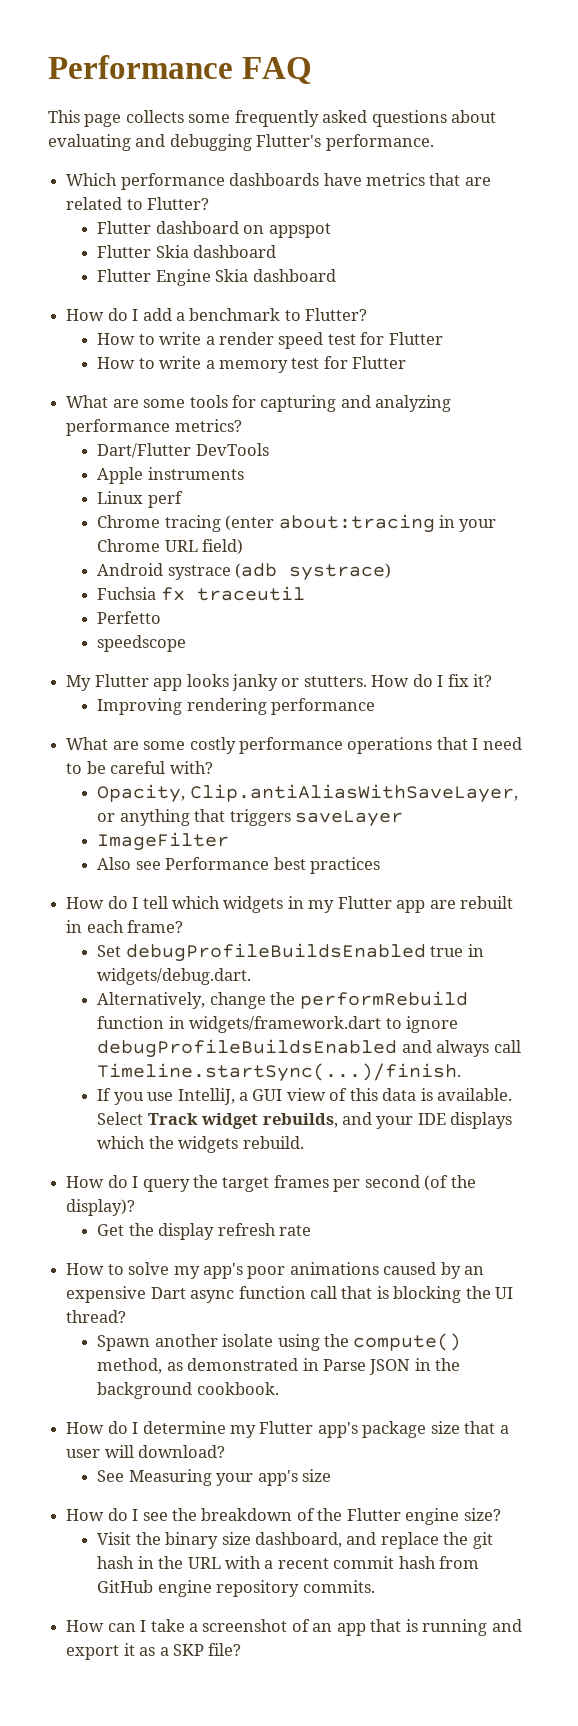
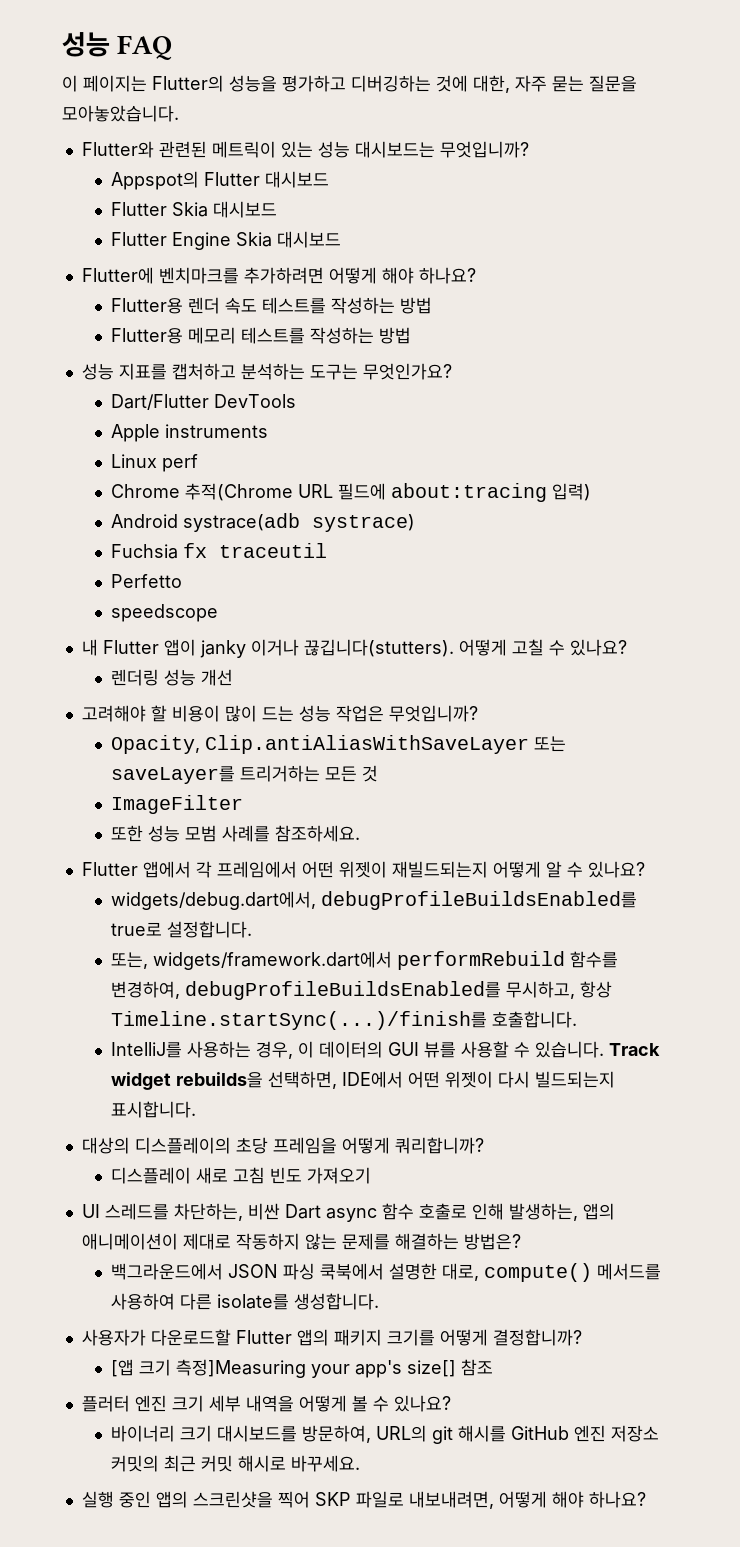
- Performance FAQ
+ 성능 FAQ
- This page collects some frequently asked questions about evaluating and debugging Flutter's performance.
- Which performance dashboards have metrics that are related to Flutter?
- Flutter dashboard on appspot
+ 이 페이지는 Flutter의 성능을 평가하고 디버깅하는 것에 대한, 자주 묻는 질문을 모아놓았습니다.
+ Flutter와 관련된 메트릭이 있는 성능 대시보드는 무엇입니까?
+ Appspot의 Flutter 대시보드
- Flutter Skia dashboard
+ Flutter Skia 대시보드
- Flutter Engine Skia dashboard
- How do I add a benchmark to Flutter?
- How to write a render speed test for Flutter
- How to write a memory test for Flutter
- What are some tools for capturing and analyzing performance metrics?
+ Flutter Engine Skia 대시보드
+ Flutter에 벤치마크를 추가하려면 어떻게 해야 하나요?
+ Flutter용 렌더 속도 테스트를 작성하는 방법
+ Flutter용 메모리 테스트를 작성하는 방법
+ 성능 지표를 캡처하고 분석하는 도구는 무엇인가요?
- Chrome tracing (enter about:tracing in your Chrome URL field)
+ Chrome 추적(Chrome URL 필드에 about:tracing 입력)
- Android systrace (adb systrace)
+ Android systrace(adb systrace)
- My Flutter app looks janky or stutters. How do I fix it?
- Improving rendering performance
- What are some costly performance operations that I need to be careful with?
- Opacity, Clip.antiAliasWithSaveLayer, or anything that triggers saveLayer
+ 내 Flutter 앱이 janky 이거나 끊깁니다(stutters). 어떻게 고칠 수 있나요?
+ 렌더링 성능 개선
+ 고려해야 할 비용이 많이 드는 성능 작업은 무엇입니까?
+ Opacity, Clip.antiAliasWithSaveLayer 또는 saveLayer를 트리거하는 모든 것
  ImageFilter
- Also see Performance best practices
- How do I tell which widgets in my Flutter app are rebuilt in each frame?
- Set debugProfileBuildsEnabled true in widgets/debug.dart.
- Alternatively, change the performRebuild function in widgets/framework.dart to ignore debugProfileBuildsEnabled and always call Timeline.startSync(...)/finish.
- If you use IntelliJ, a GUI view of this data is available. Select Track widget rebuilds, and your IDE displays which the widgets rebuild.
- How do I query the target frames per second (of the display)?
- Get the display refresh rate
- How to solve my app's poor animations caused by an expensive Dart async function call that is blocking the UI thread?
- Spawn another isolate using the compute() method, as demonstrated in Parse JSON in the background cookbook.
- How do I determine my Flutter app's package size that a user will download?
- See Measuring your app's size
- How do I see the breakdown of the Flutter engine size?
- Visit the binary size dashboard, and replace the git hash in the URL with a recent commit hash from GitHub engine repository commits.
- How can I take a screenshot of an app that is running and export it as a SKP file?
+ 또한 성능 모범 사례를 참조하세요.
+ Flutter 앱에서 각 프레임에서 어떤 위젯이 재빌드되는지 어떻게 알 수 있나요?
+ widgets/debug.dart에서, debugProfileBuildsEnabled를 true로 설정합니다.
+ 또는, widgets/framework.dart에서 performRebuild 함수를 변경하여, debugProfileBuildsEnabled를 무시하고, 항상 Timeline.startSync(...)/finish를 호출합니다.
+ IntelliJ를 사용하는 경우, 이 데이터의 GUI 뷰를 사용할 수 있습니다. Track widget rebuilds을 선택하면, IDE에서 어떤 위젯이 다시 빌드되는지 표시합니다.
+ 대상의 디스플레이의 초당 프레임을 어떻게 쿼리합니까?
+ 디스플레이 새로 고침 빈도 가져오기
+ UI 스레드를 차단하는, 비싼 Dart async 함수 호출로 인해 발생하는, 앱의 애니메이션이 제대로 작동하지 않는 문제를 해결하는 방법은?
+ 백그라운드에서 JSON 파싱 쿡북에서 설명한 대로, compute() 메서드를 사용하여 다른 isolate를 생성합니다.
+ 사용자가 다운로드할 Flutter 앱의 패키지 크기를 어떻게 결정합니까?
+ [앱 크기 측정]Measuring your app's size[] 참조
+ 플러터 엔진 크기 세부 내역을 어떻게 볼 수 있나요?
+ 바이너리 크기 대시보드를 방문하여, URL의 git 해시를 GitHub 엔진 저장소 커밋의 최근 커밋 해시로 바꾸세요.
+ 실행 중인 앱의 스크린샷을 찍어 SKP 파일로 내보내려면, 어떻게 해야 하나요?

